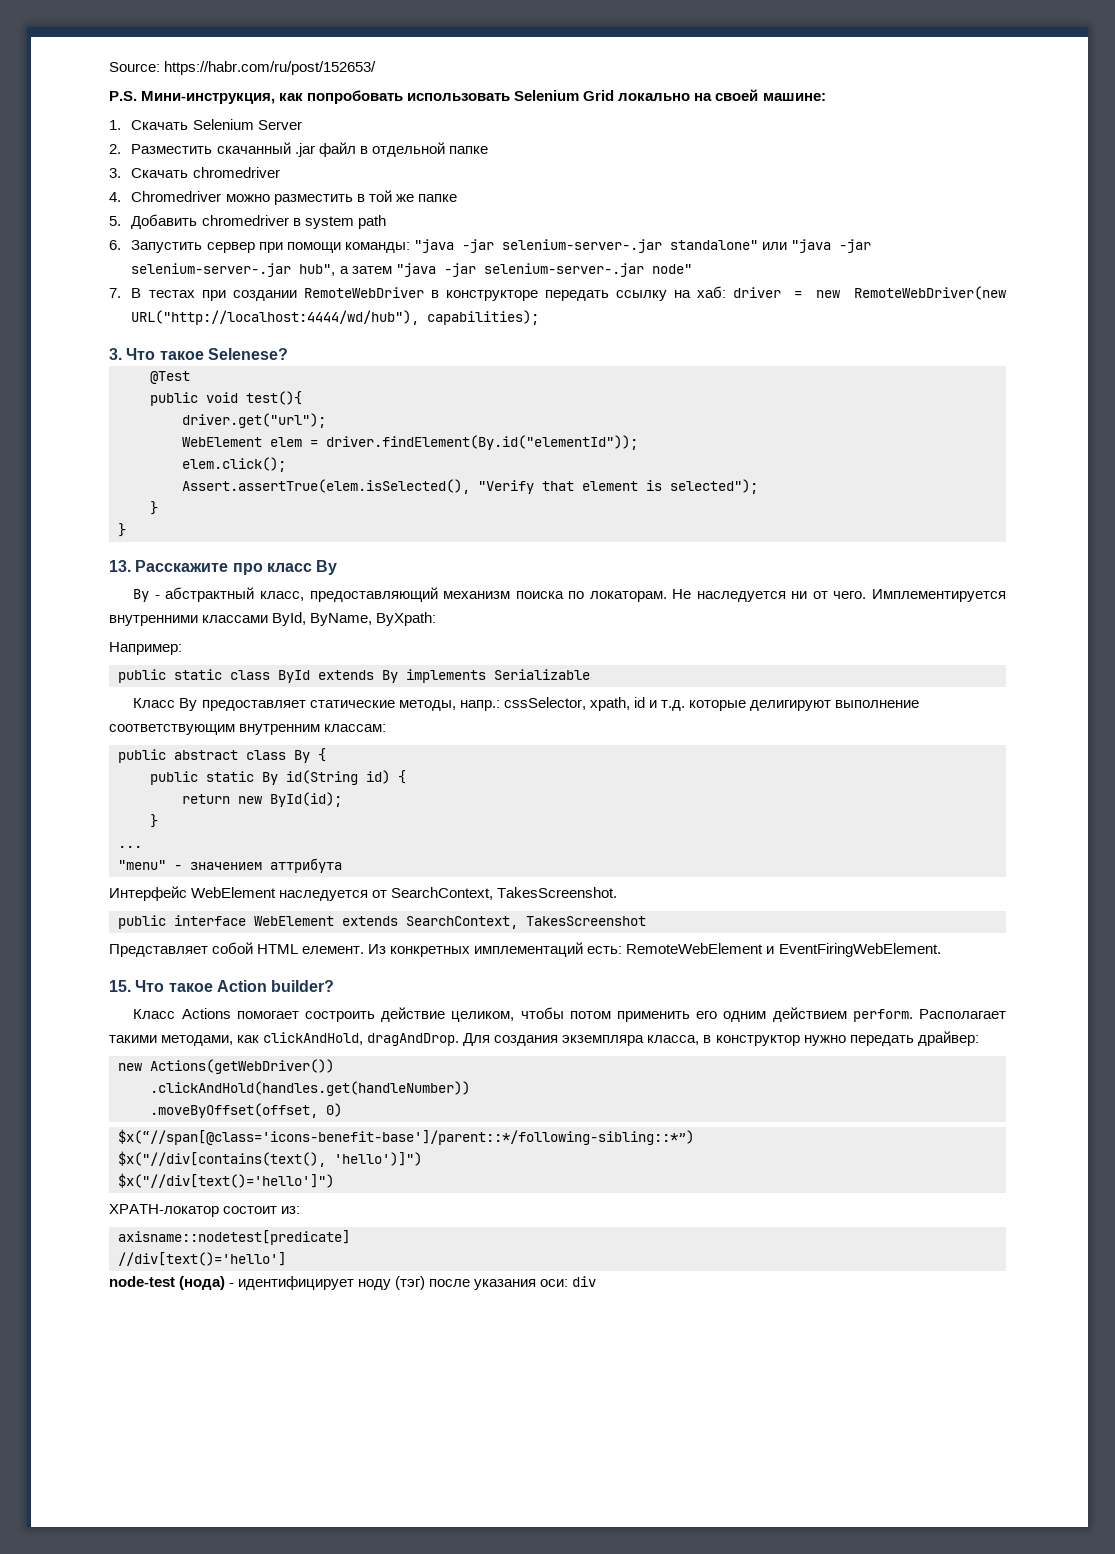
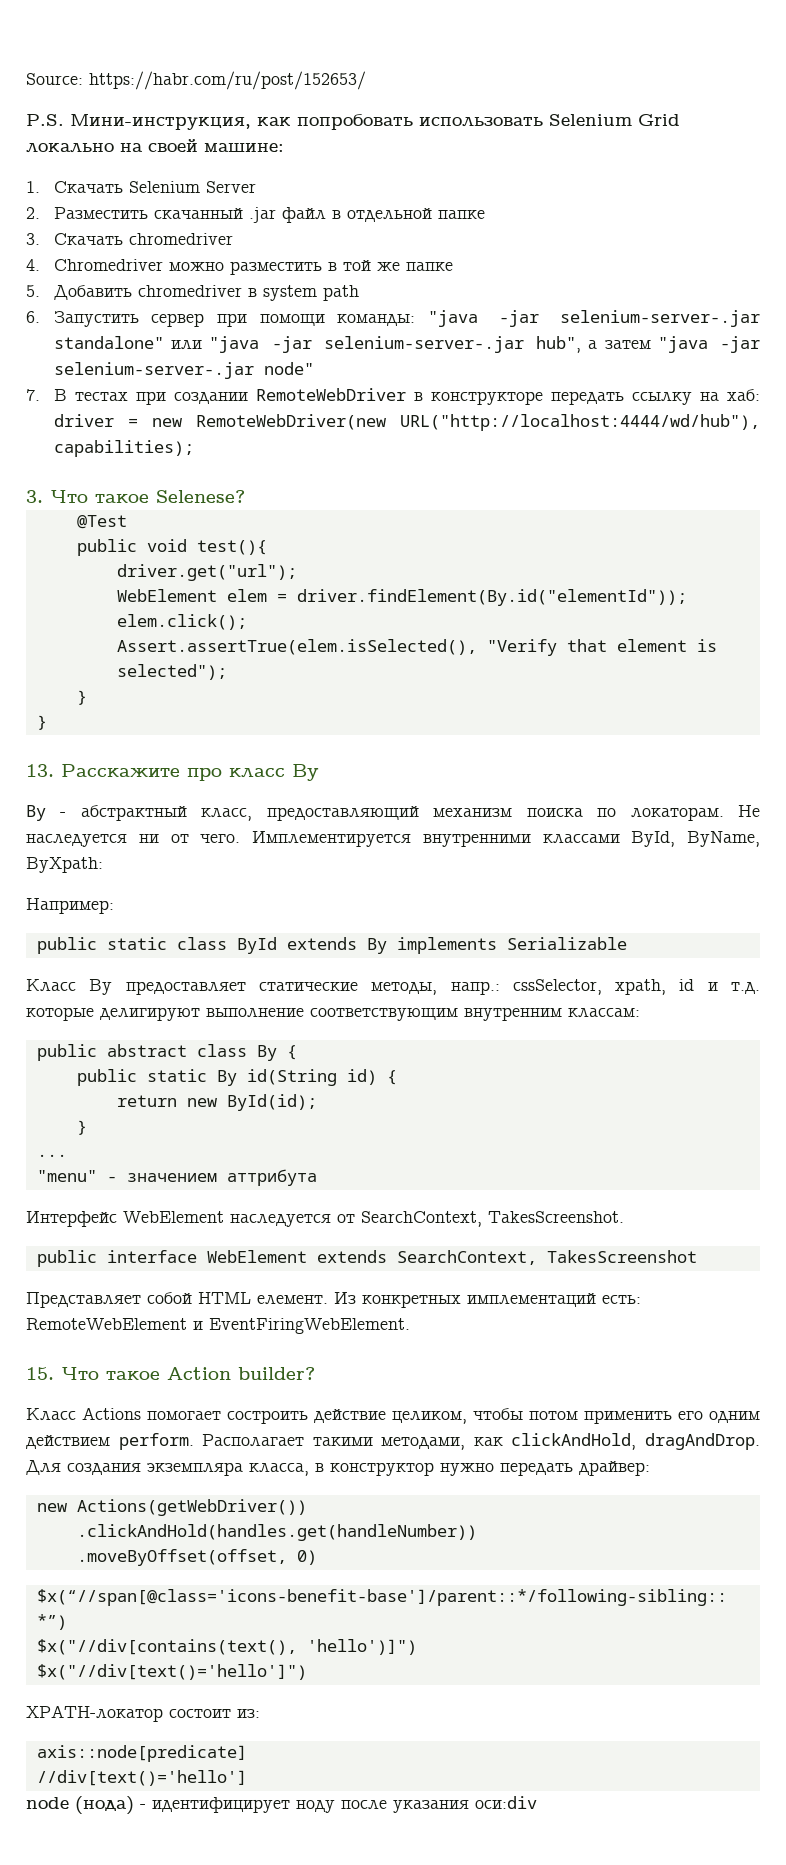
- axisname::nodetest[predicate]
+ axis::node[predicate]
- node-test (нода) - идентифицирует ноду (тэг) после указания оси: div
+ node (нода) - идентифицирует ноду после указания оси:div

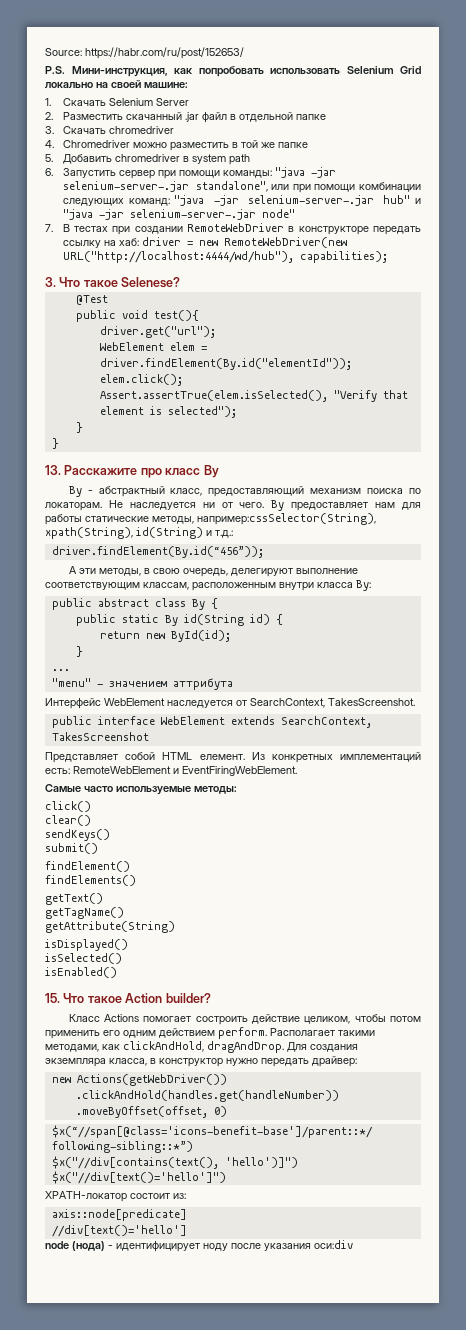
- 6. Запустить сервер при помощи команды: "java -jar selenium-server-.jar standalone" или "java -jar selenium-server-.jar hub", а затем "java -jar selenium-server-.jar node"
+ 6. Запустить сервер при помощи команды: "java -jar selenium-server-.jar standalone", или при помощи комбинации следующих команд: "java -jar selenium-server-.jar hub" и "java -jar selenium-server-.jar node"
- Имплементируется внутренними классами ById, ByName, ByXpath:
- Например:
- public static class ById extends By implements Serializable
- Класс By предоставляет статические методы, напр.: cssSelector, xpath, id и т.д. которые делигируют выполнение соответствующим внутренним классам:
+ By предоставляет нам для работы статические методы, например:cssSelector(String), xpath(String), id(String) и т.д.:
+ driver.findElement(By.id(“456”));
+ А эти методы, в свою очередь, делегируют выполнение соответствующим классам, расположенным внутри класса By:
+ Самые часто используемые методы:
+ click()
+ clear()
+ sendKeys()
+ submit()
+ findElement()
+ findElements()
+ getText()
+ getTagName()
+ getAttribute(String)
+ isDisplayed()
+ isSelected()
+ isEnabled()

